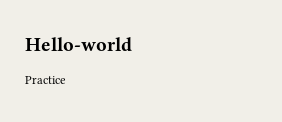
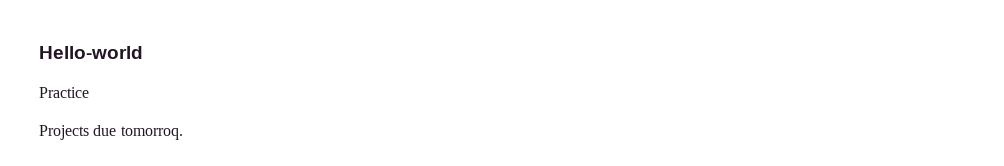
+ Projects due tomorroq.

